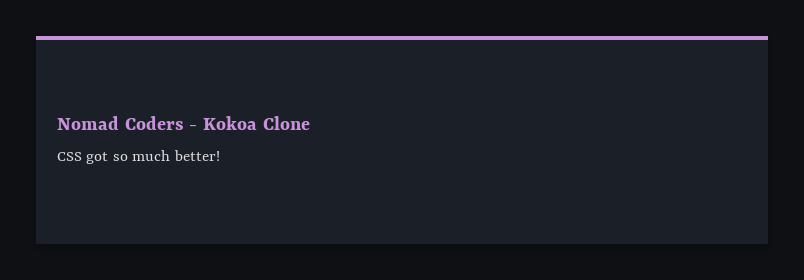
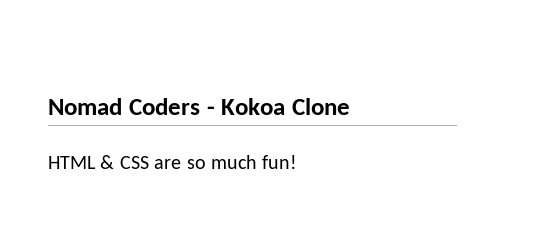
- CSS got so much better!
+ HTML & CSS are so much fun!

